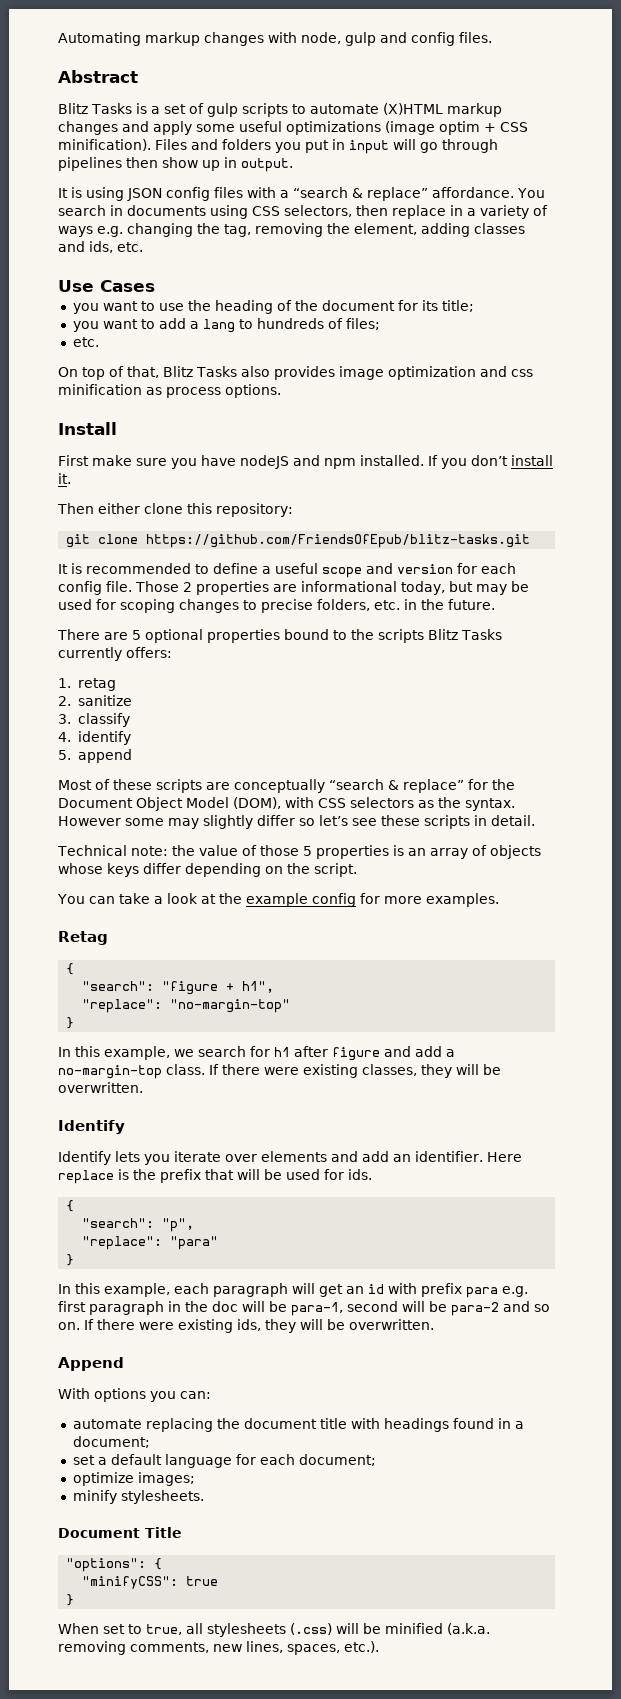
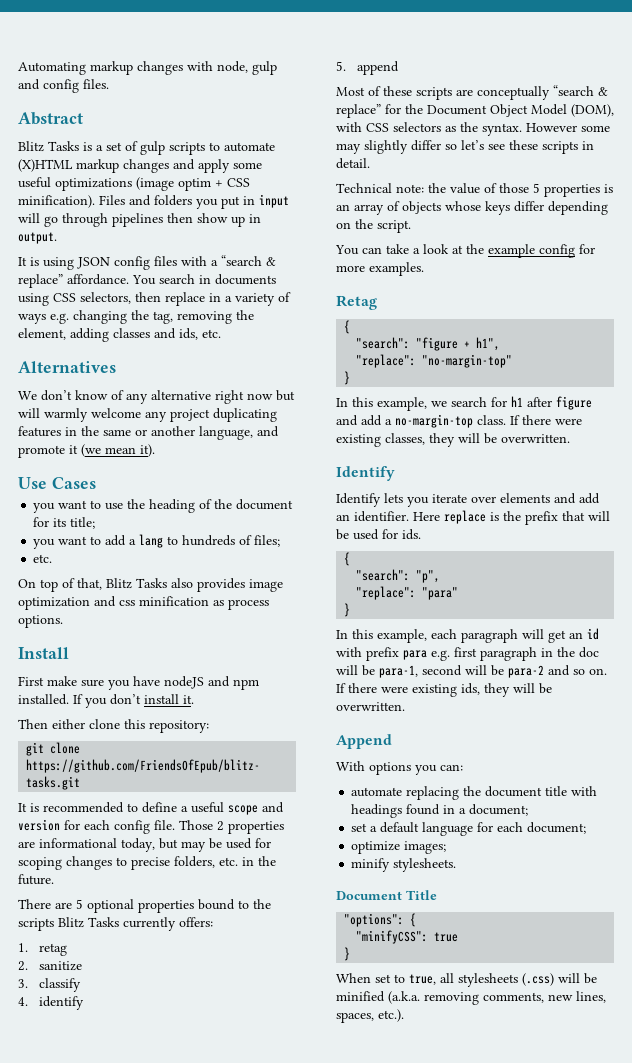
+ Alternatives
+ We don’t know of any alternative right now but will warmly welcome any project duplicating features in the same or another language, and promote it (we mean it).

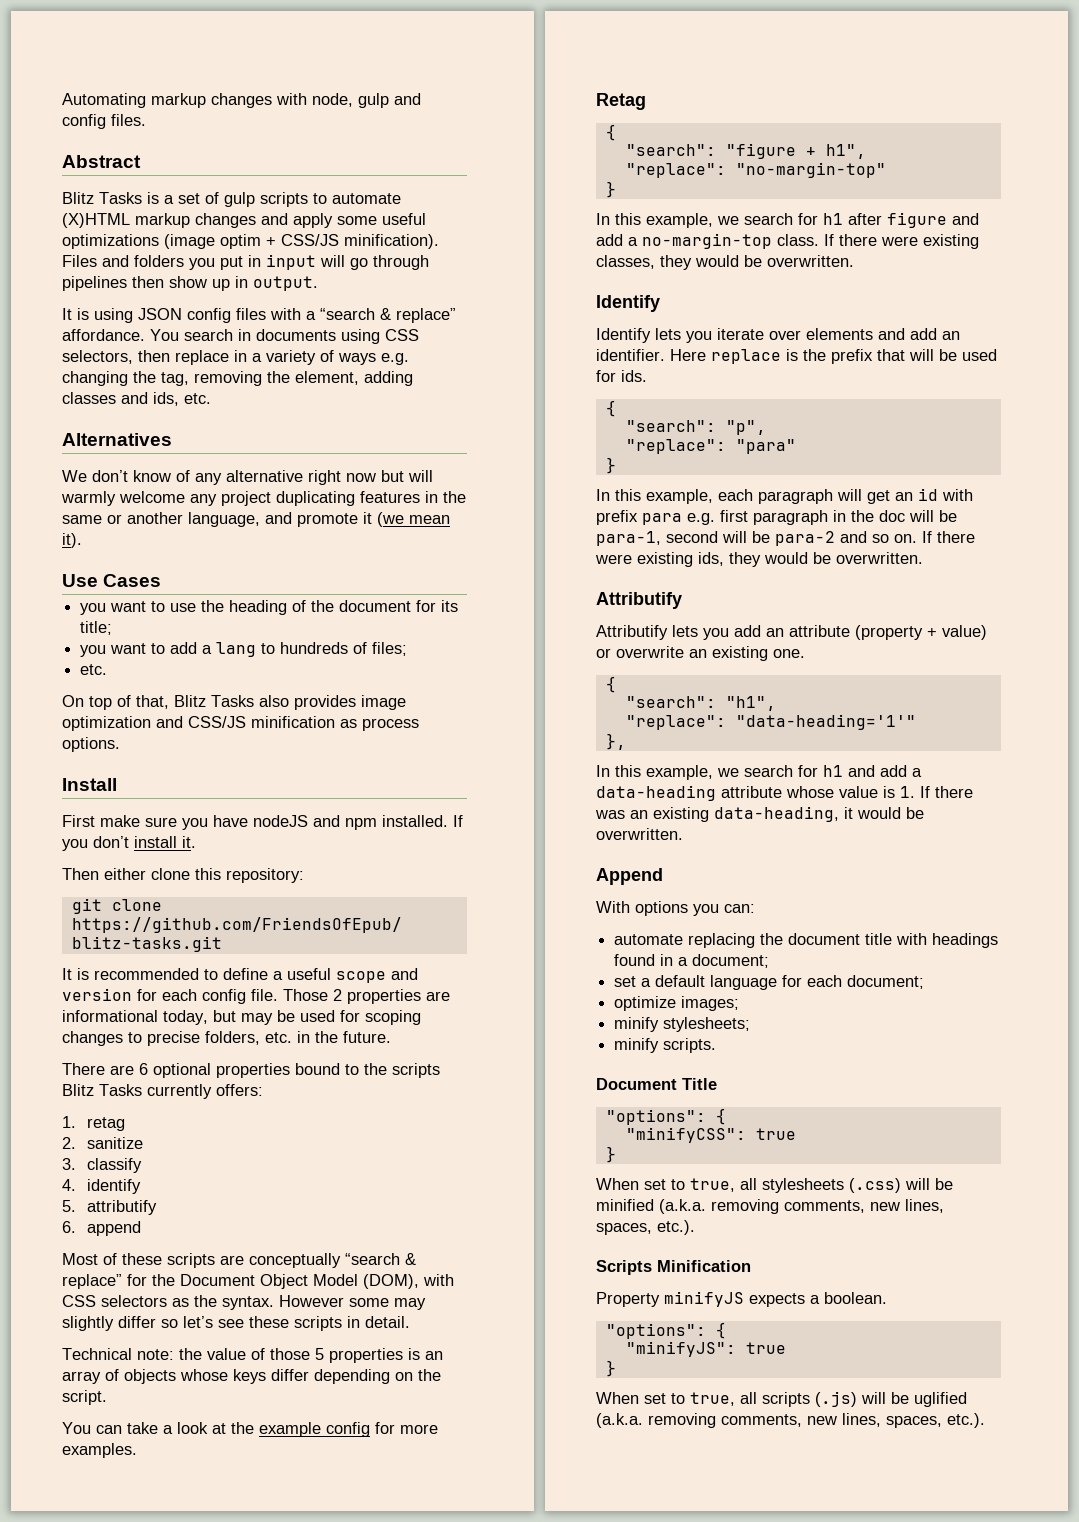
- Blitz Tasks is a set of gulp scripts to automate (X)HTML markup changes and apply some useful optimizations (image optim + CSS minification).
+ Blitz Tasks is a set of gulp scripts to automate (X)HTML markup changes and apply some useful optimizations (image optim + CSS/JS minification).
- On top of that, Blitz Tasks also provides image optimization and css minification as process options.
+ On top of that, Blitz Tasks also provides image optimization and CSS/JS minification as process options.
- There are 5 optional properties bound to the scripts Blitz Tasks currently offers:
+ There are 6 optional properties bound to the scripts Blitz Tasks currently offers:
- 5. append
+ 5. attributify
+ 6. append
- If there were existing classes, they will be overwritten.
+ If there were existing classes, they would be overwritten.
- If there were existing ids, they will be overwritten.
+ If there were existing ids, they would be overwritten.
+ Attributify
+ Attributify lets you add an attribute (property + value) or overwrite an existing one.
+ {
+ "search": "h1",
+ "replace": "data-heading='1'"
+ },
+ In this example, we search for h1 and add a data-heading attribute whose value is 1. If there was an existing data-heading, it would be overwritten.
- minify stylesheets.
+ minify stylesheets;
+ minify scripts.
+ Scripts Minification
+ Property minifyJS expects a boolean.
+ "options": {
+ "minifyJS": true
+ }
+ When set to true, all scripts (.js) will be uglified (a.k.a. removing comments, new lines, spaces, etc.).

